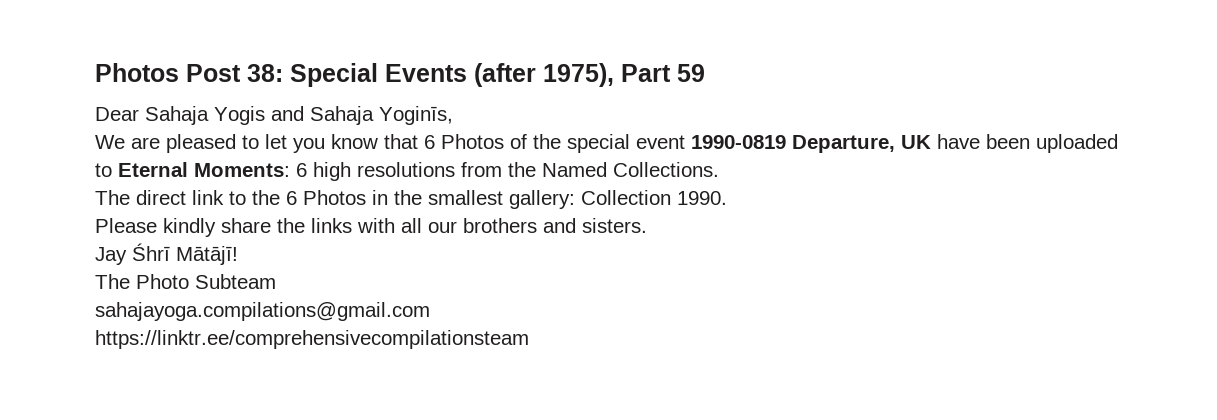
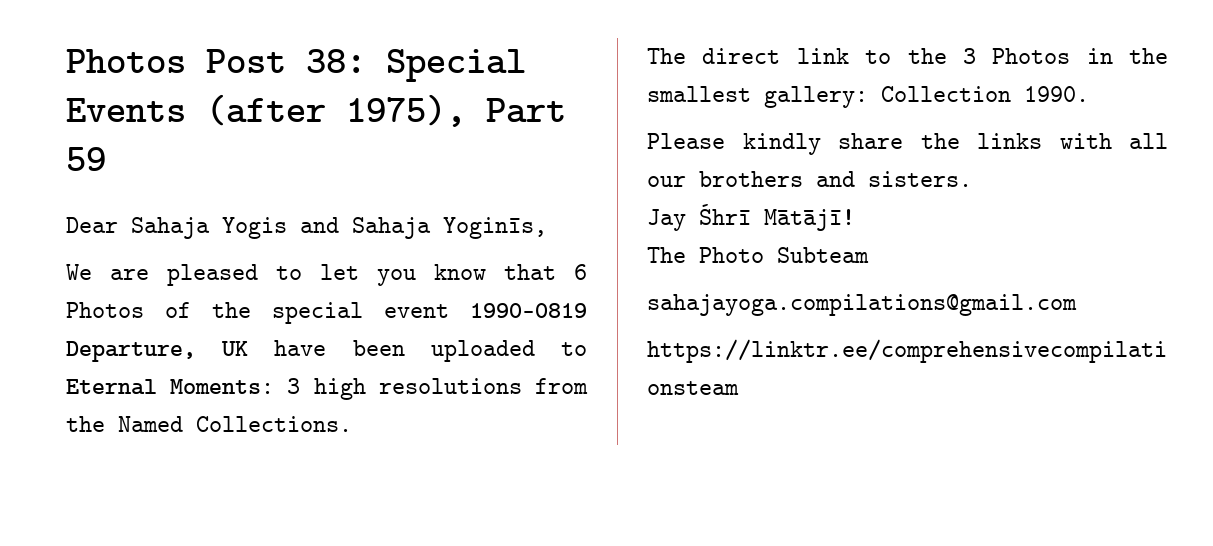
- We are pleased to let you know that 6 Photos of the special event 1990-0819 Departure, UK have been uploaded to Eternal Moments: 6 high resolutions from the Named Collections.
+ We are pleased to let you know that 6 Photos of the special event 1990-0819 Departure, UK have been uploaded to Eternal Moments: 3 high resolutions from the Named Collections.
- The direct link to the 6 Photos in the smallest gallery: Collection 1990.
+ The direct link to the 3 Photos in the smallest gallery: Collection 1990.

